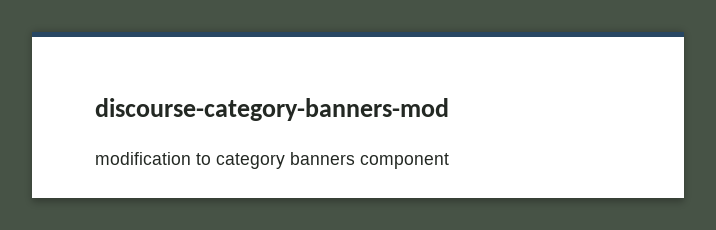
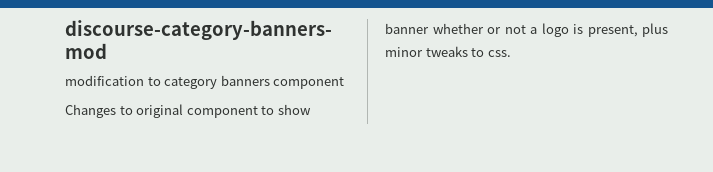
+ Changes to original component to show banner whether or not a logo is present, plus minor tweaks to css.

